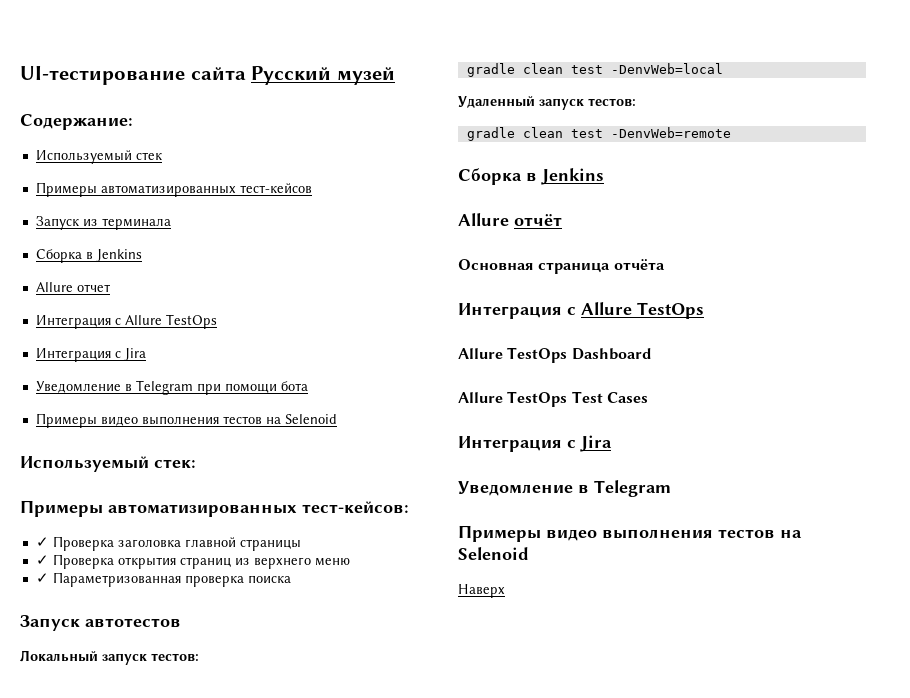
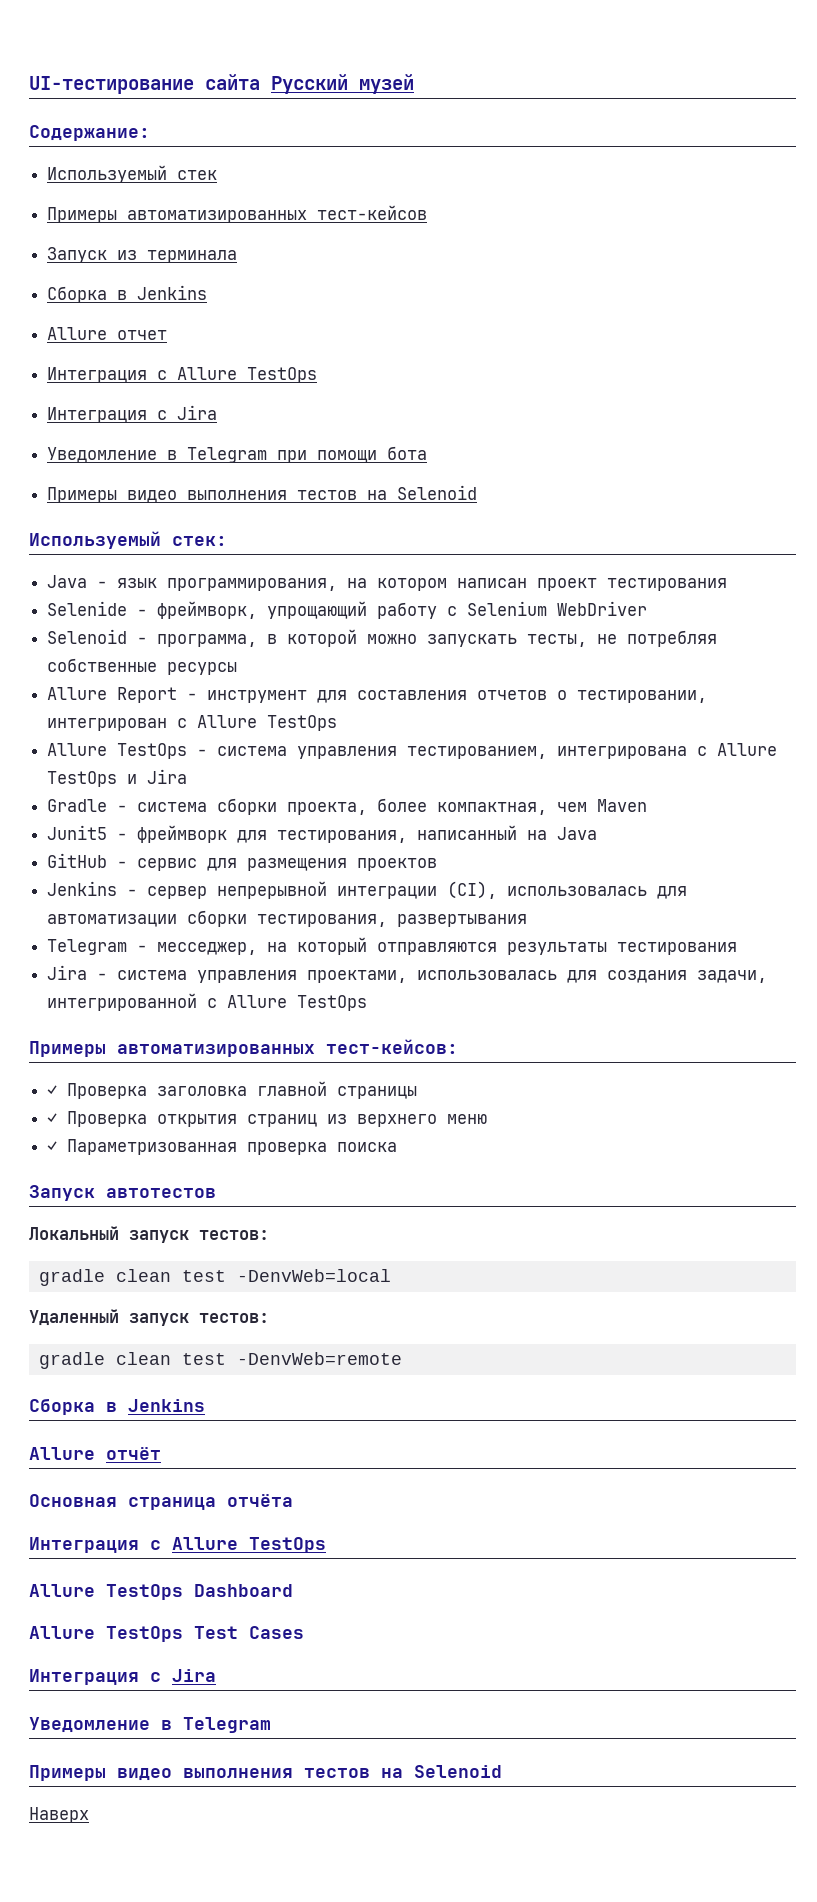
+ Java - язык программирования, на котором написан проект тестирования
+ Selenide - фреймворк, упрощающий работу с Selenium WebDriver
+ Selenoid - программа, в которой можно запускать тесты, не потребляя собственные ресурсы
+ Allure Report - инструмент для составления отчетов о тестировании, интегрирован с Allure TestOps
+ Allure TestOps - система управления тестированием, интегрирована с Allure TestOps и Jira
+ Gradle - система сборки проекта, более компактная, чем Maven
+ Junit5 - фреймворк для тестирования, написанный на Java
+ GitHub - сервис для размещения проектов
+ Jenkins - сервер непрерывной интеграции (CI), использовалась для автоматизации сборки тестирования, развертывания
+ Telegram - месседжер, на который отправляются результаты тестирования
+ Jira - система управления проектами, использовалась для создания задачи, интегрированной с Allure TestOps

